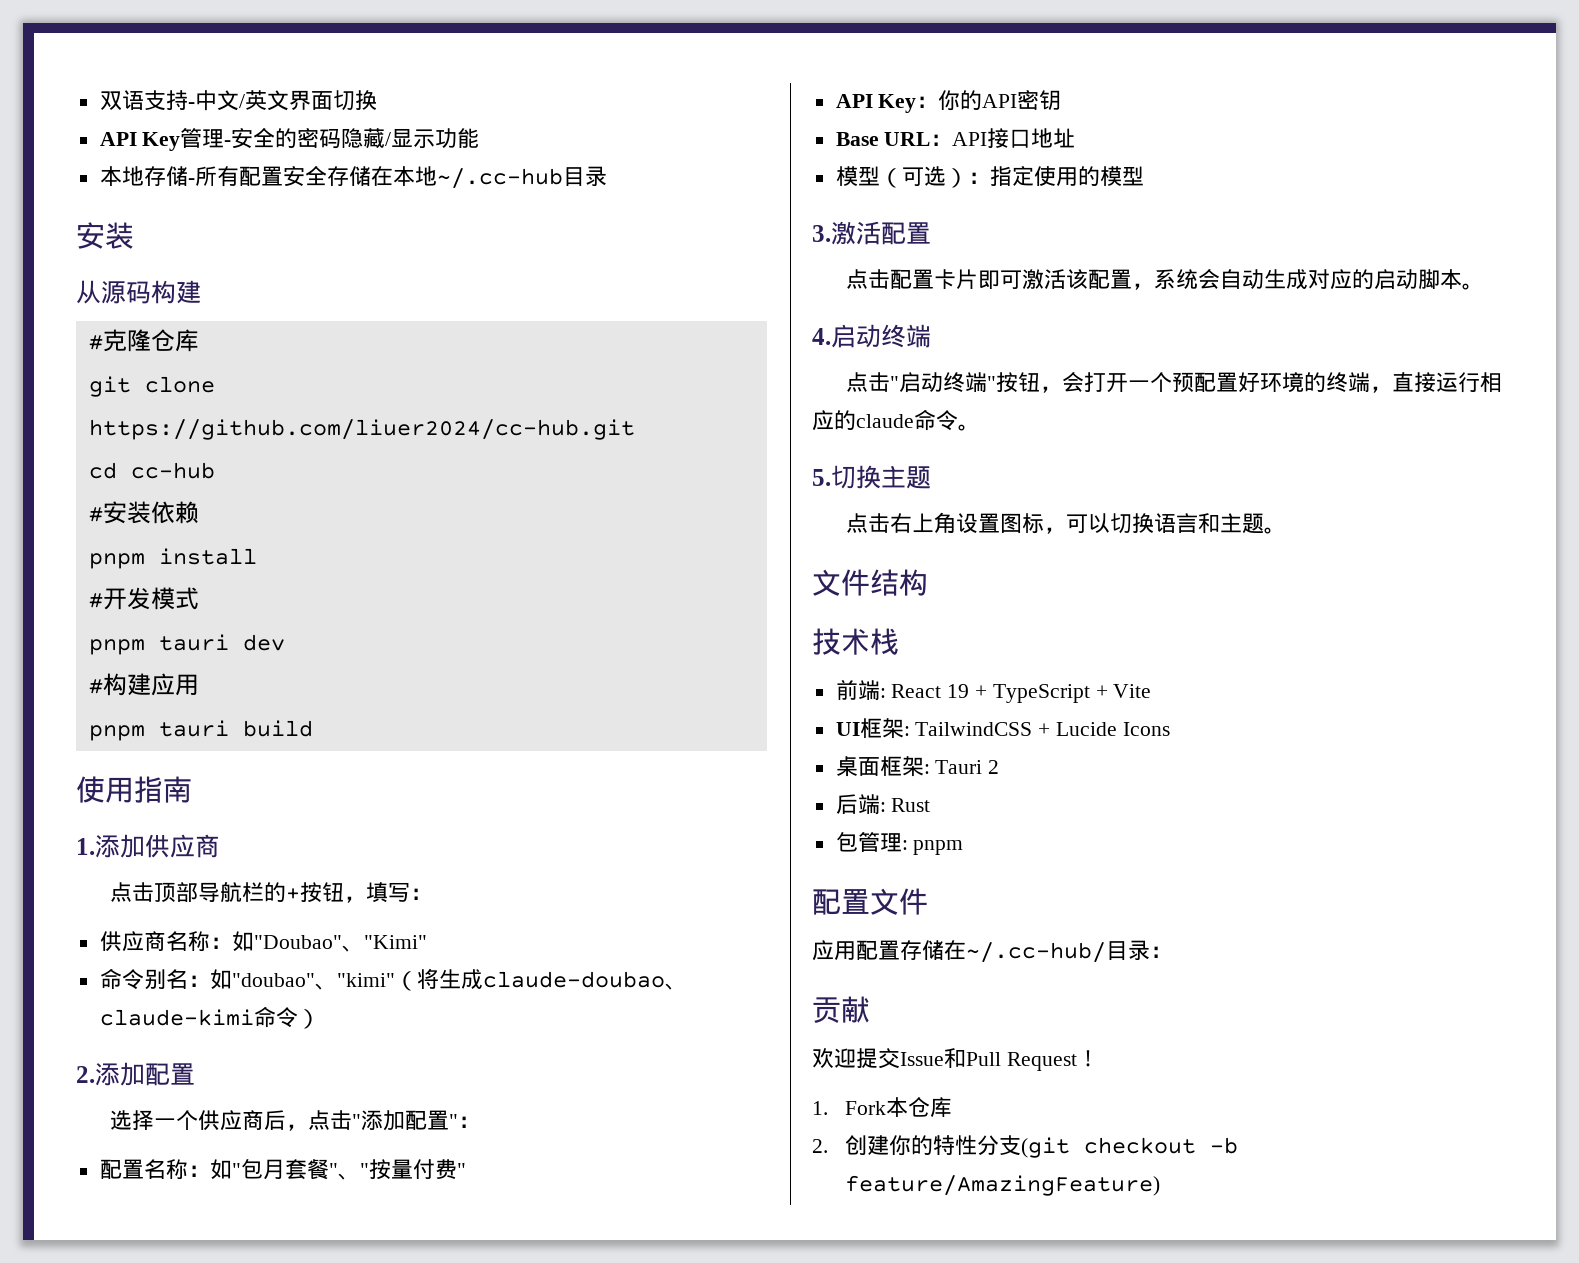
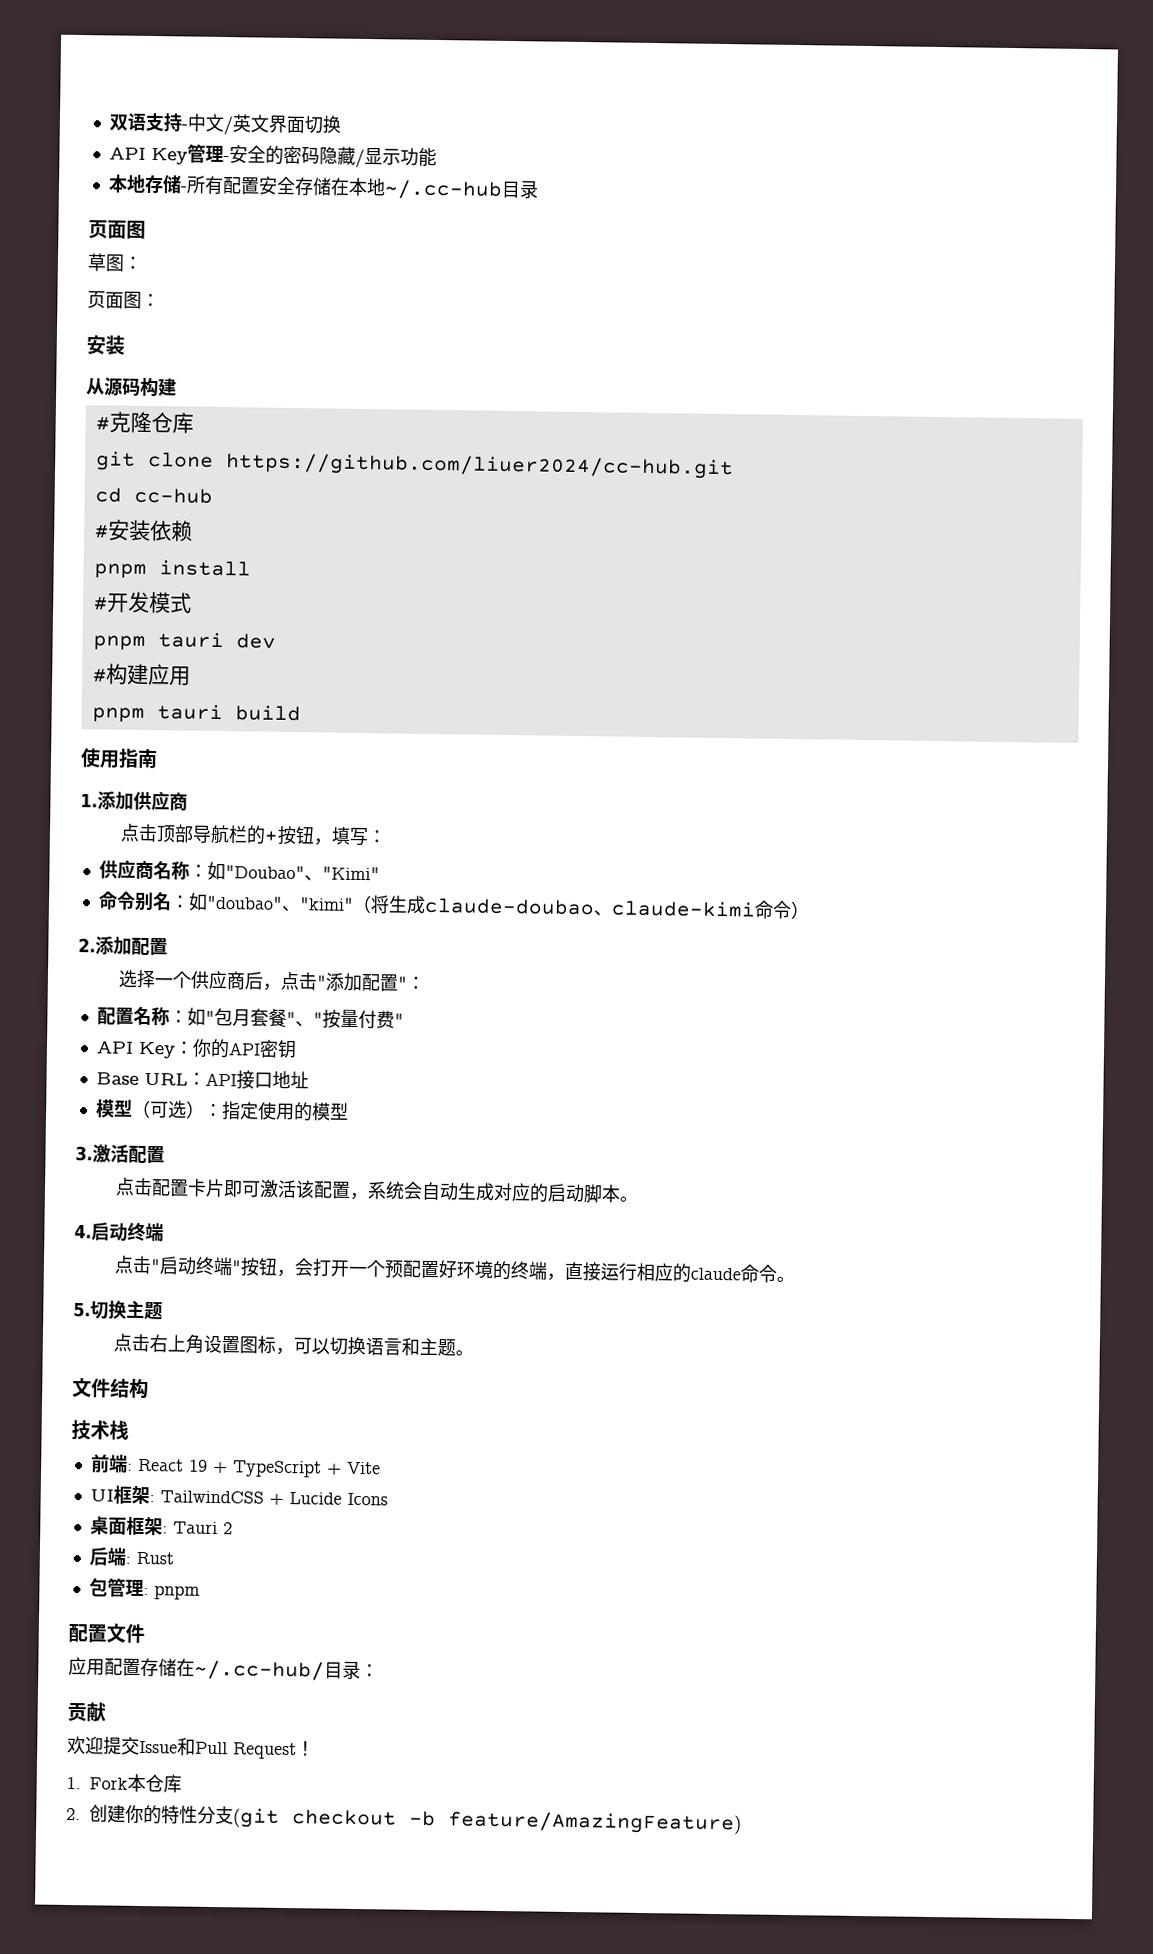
  本地存储-所有配置安全存储在本地~/.cc-hub目录
+ 页面图
+ 草图：
+ 页面图：

